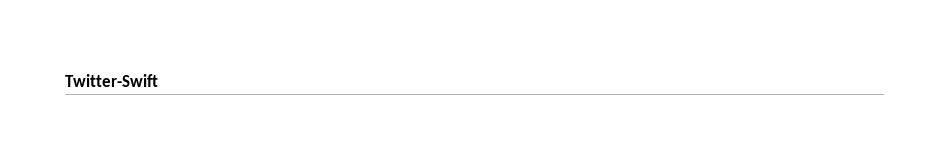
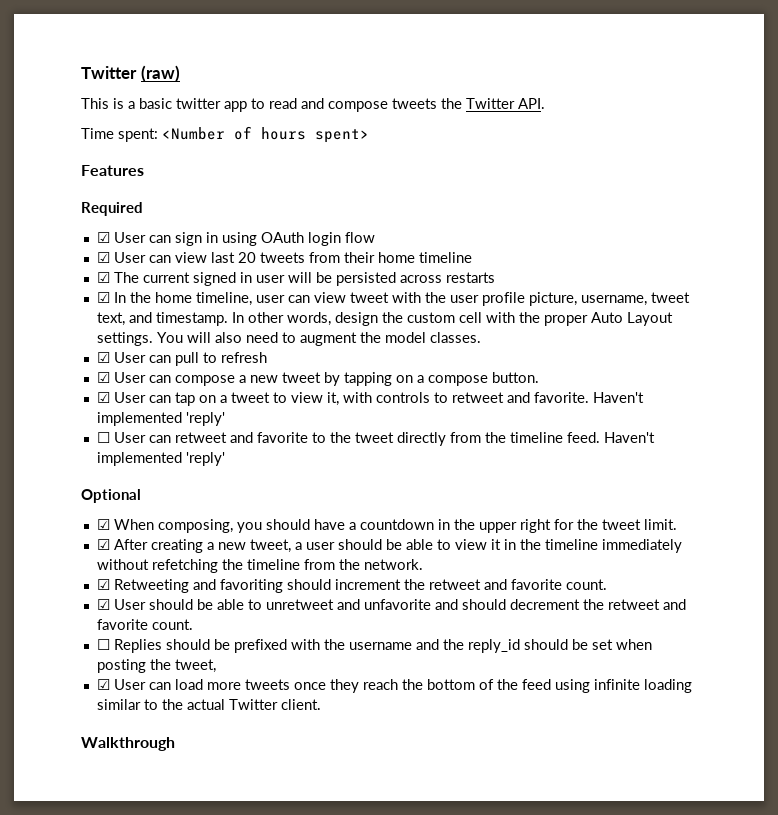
- Twitter-Swift
+ Twitter (raw)
+ This is a basic twitter app to read and compose tweets the Twitter API.
+ Time spent: <Number of hours spent>
+ Features
+ Required
+ ☑ User can sign in using OAuth login flow
+ ☑ User can view last 20 tweets from their home timeline
+ ☑ The current signed in user will be persisted across restarts
+ ☑ In the home timeline, user can view tweet with the user profile picture, username, tweet text, and timestamp. In other words, design the custom cell with the proper Auto Layout settings. You will also need to augment the model classes.
+ ☑ User can pull to refresh
+ ☑ User can compose a new tweet by tapping on a compose button.
+ ☑ User can tap on a tweet to view it, with controls to retweet and favorite. Haven't implemented 'reply'
+ ☐ User can retweet and favorite to the tweet directly from the timeline feed. Haven't implemented 'reply'
+ Optional
+ ☑ When composing, you should have a countdown in the upper right for the tweet limit.
+ ☑ After creating a new tweet, a user should be able to view it in the timeline immediately without refetching the timeline from the network.
+ ☑ Retweeting and favoriting should increment the retweet and favorite count.
+ ☑ User should be able to unretweet and unfavorite and should decrement the retweet and favorite count.
+ ☐ Replies should be prefixed with the username and the reply_id should be set when posting the tweet,
+ ☑ User can load more tweets once they reach the bottom of the feed using infinite loading similar to the actual Twitter client.
+ Walkthrough

